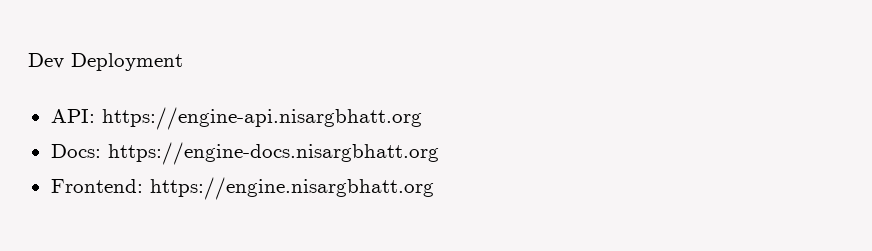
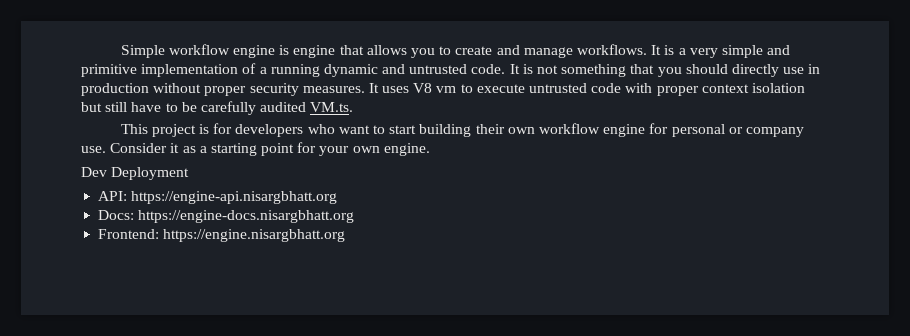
+ Simple workflow engine is engine that allows you to create and manage workflows. It is a very simple and primitive implementation of a running dynamic and untrusted code. It is not something that you should directly use in production without proper security measures. It uses V8 vm to execute untrusted code with proper context isolation but still have to be carefully audited VM.ts.
+ This project is for developers who want to start building their own workflow engine for personal or company use. Consider it as a starting point for your own engine.

